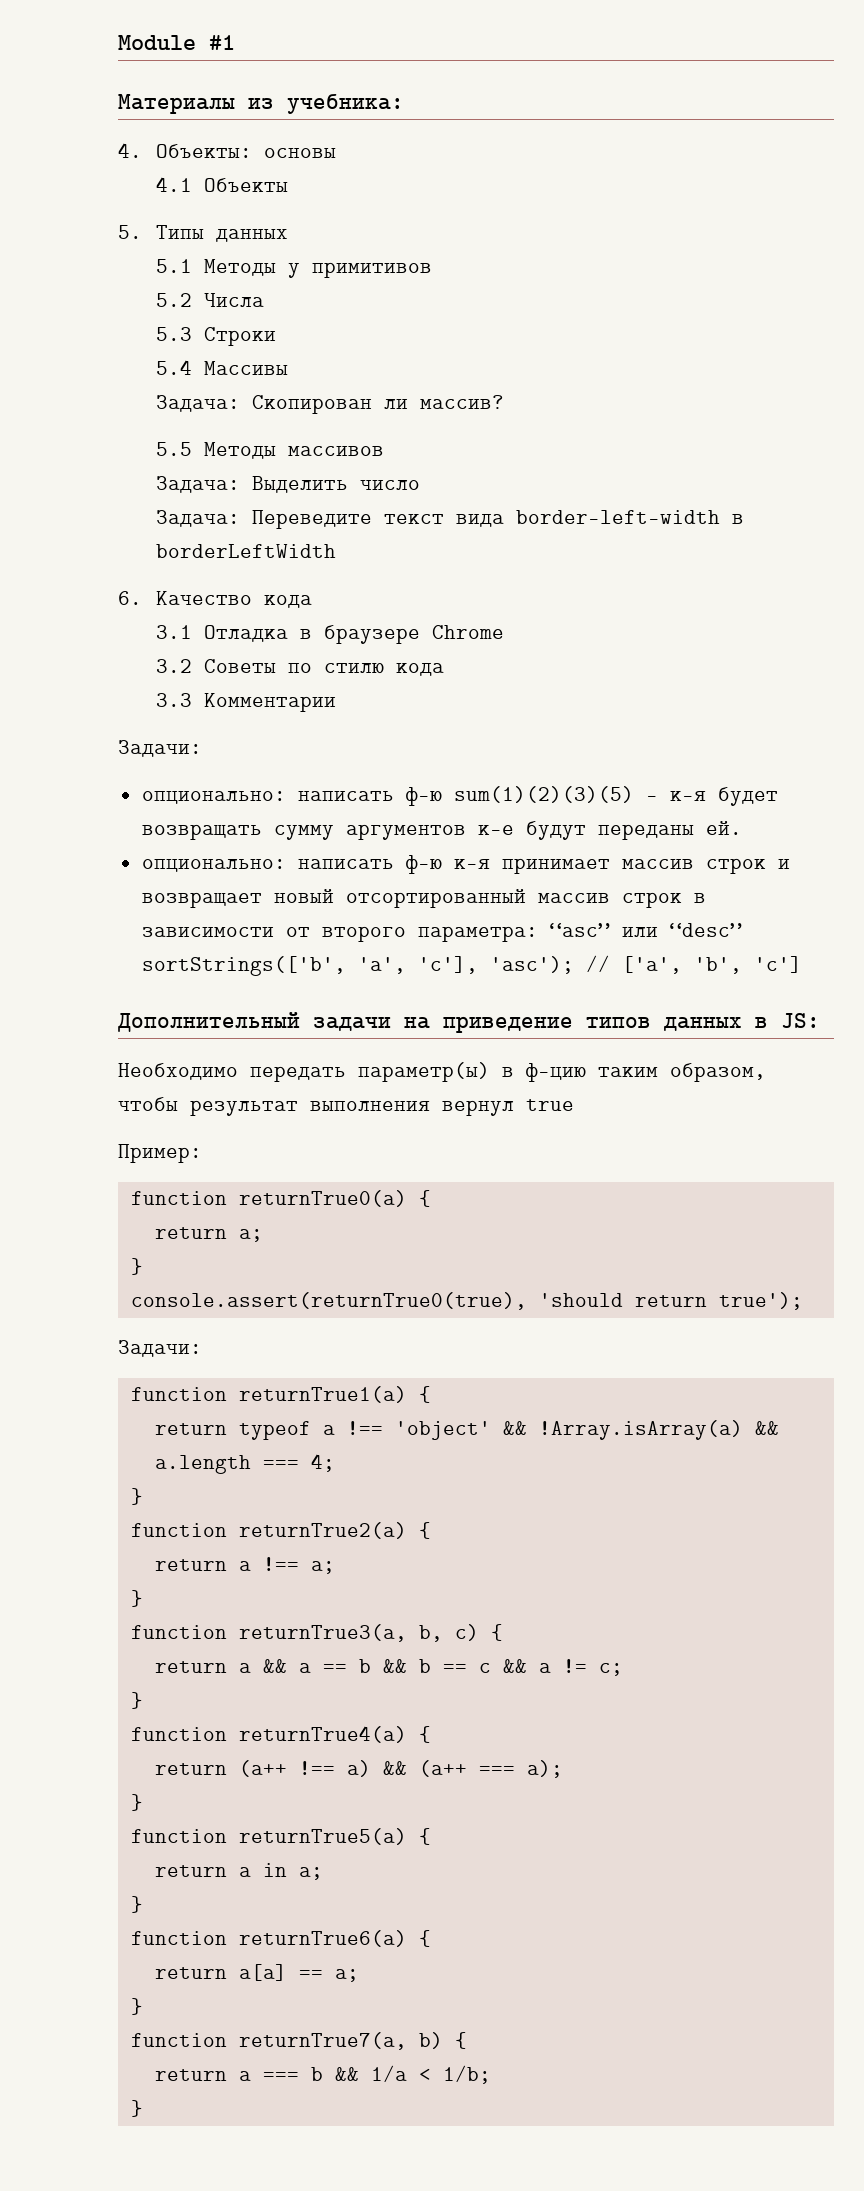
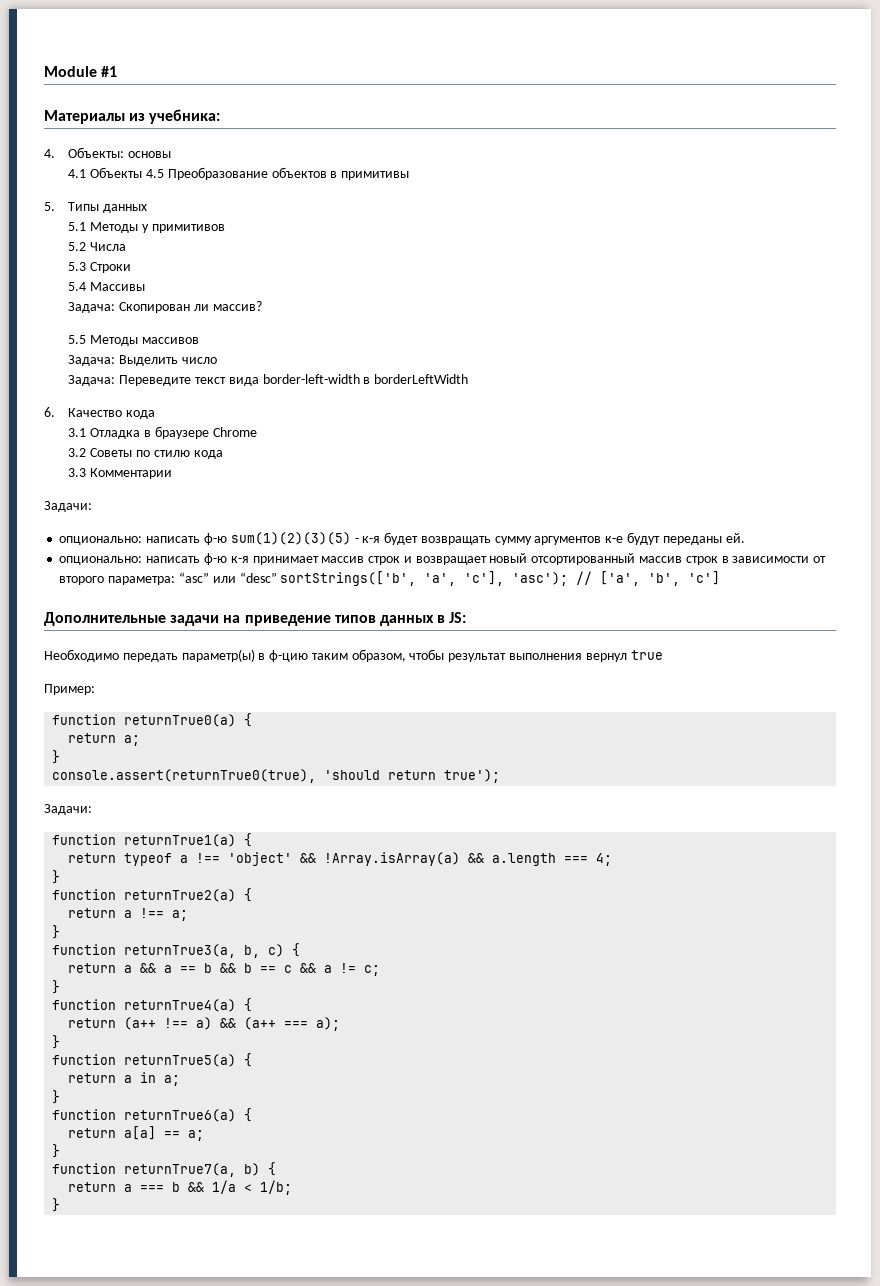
- 4.1 Объекты
+ 4.1 Объекты 4.5 Преобразование объектов в примитивы
- Дополнительный задачи на приведение типов данных в JS:
+ Дополнительные задачи на приведение типов данных в JS:

